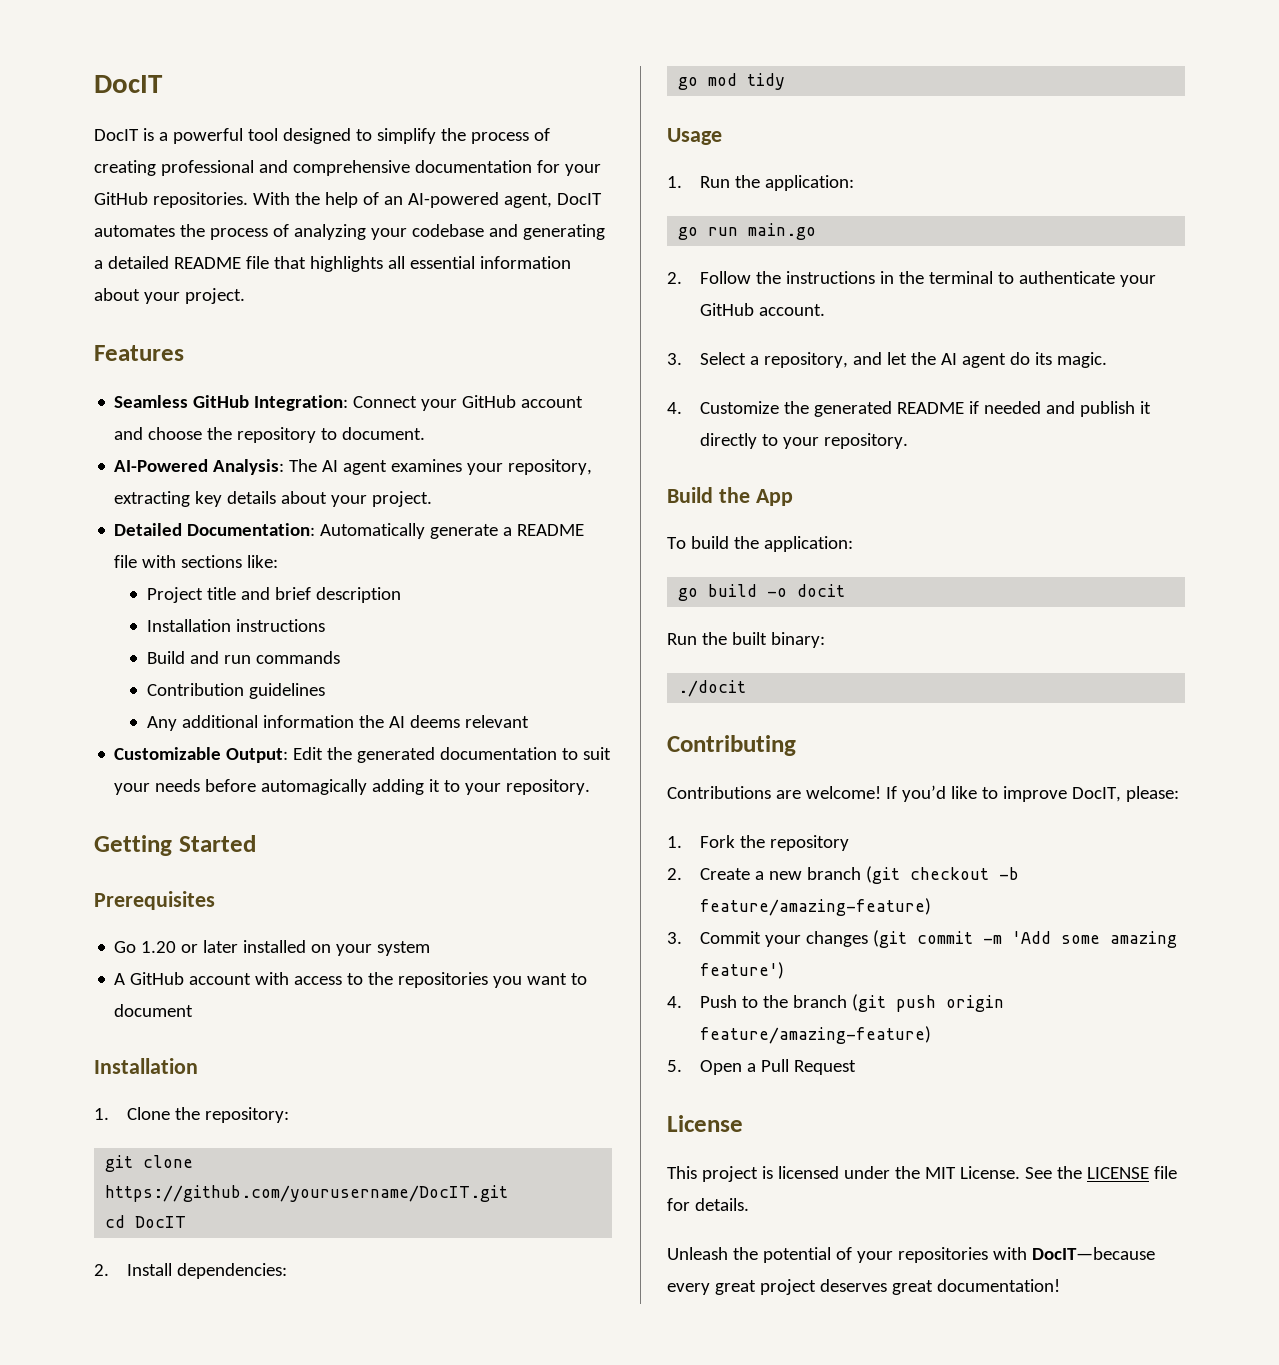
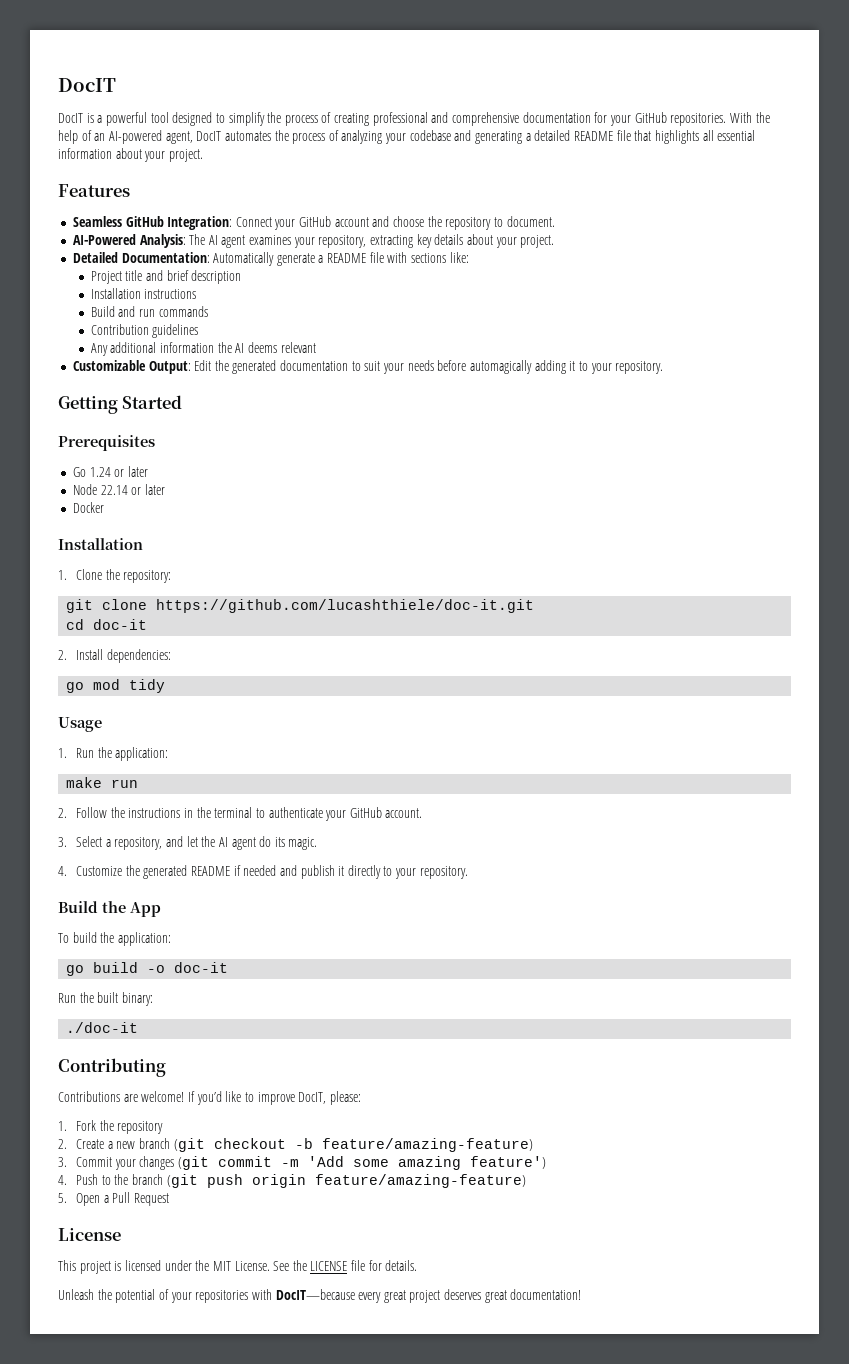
- Go 1.20 or later installed on your system
- A GitHub account with access to the repositories you want to document
+ Go 1.24 or later
+ Node 22.14 or later
+ Docker
- git clone https://github.com/yourusername/DocIT.git
+ git clone https://github.com/lucashthiele/doc-it.git
- cd DocIT
+ cd doc-it
- go run main.go
+ make run
- go build -o docit
+ go build -o doc-it
- ./docit
+ ./doc-it

